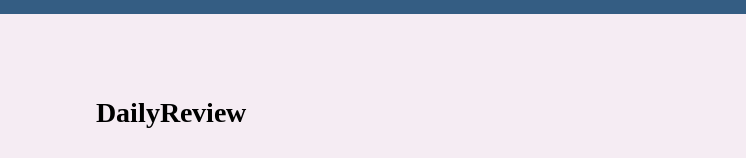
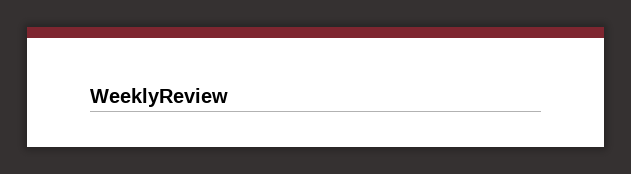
- DailyReview
+ WeeklyReview

